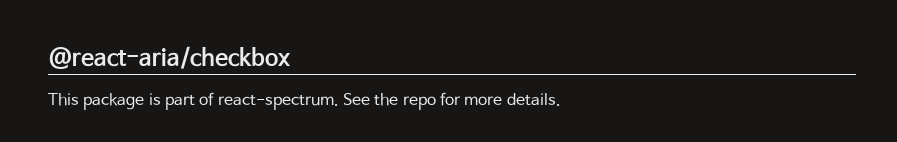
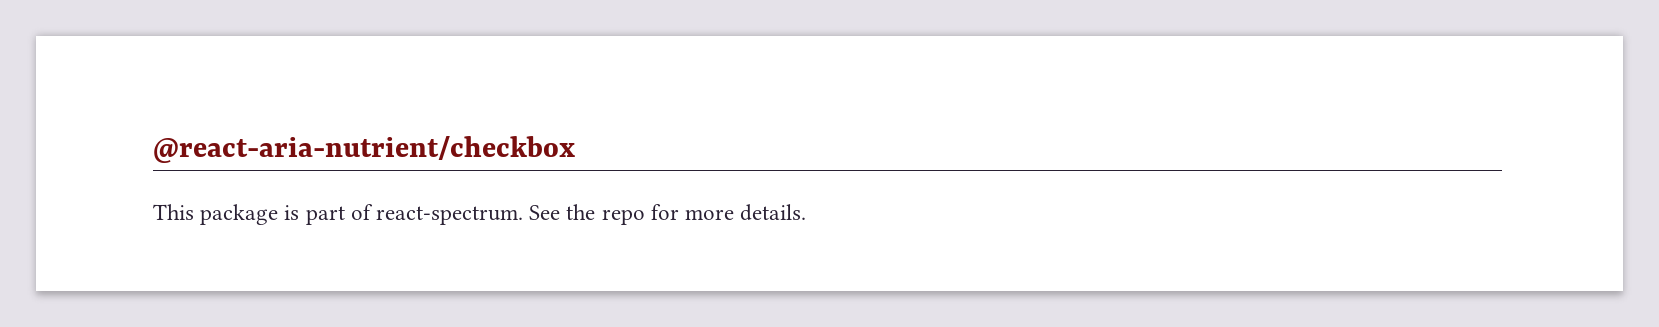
- @react-aria/checkbox
+ @react-aria-nutrient/checkbox

